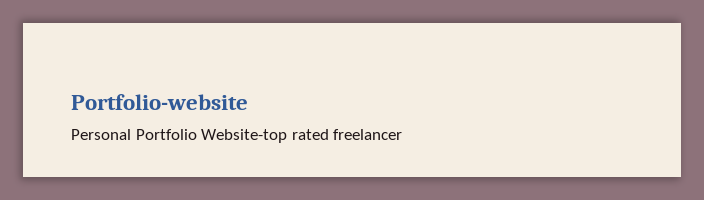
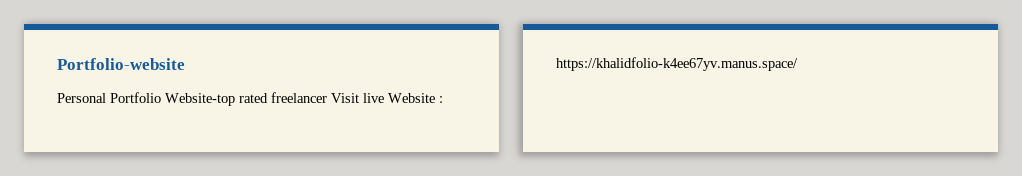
- Personal Portfolio Website-top rated freelancer
+ Personal Portfolio Website-top rated freelancer Visit live Website : https://khalidfolio-k4ee67yv.manus.space/

